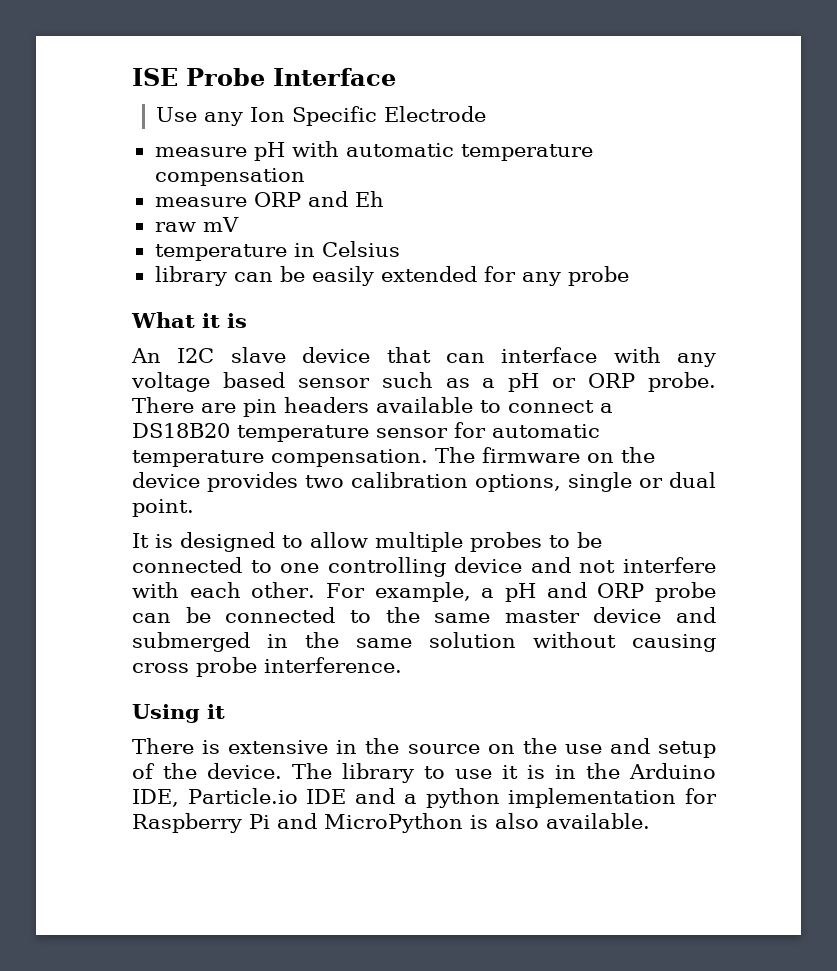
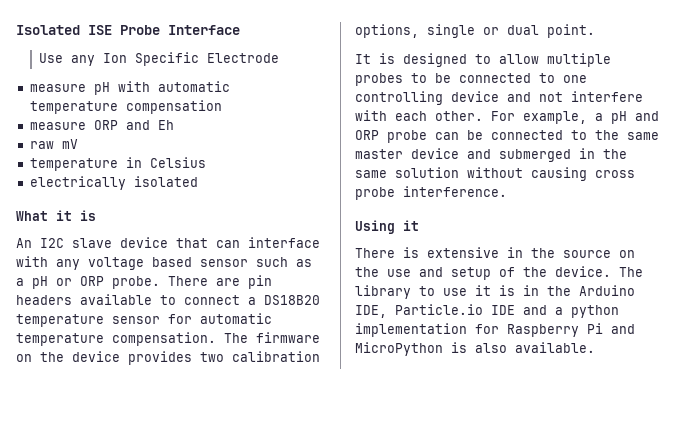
- ISE Probe Interface
+ Isolated ISE Probe Interface
- library can be easily extended for any probe
+ electrically isolated

